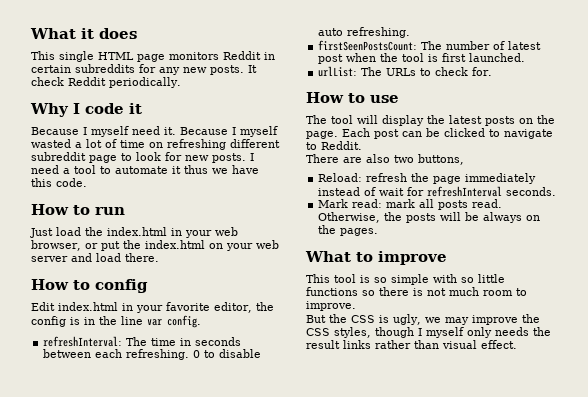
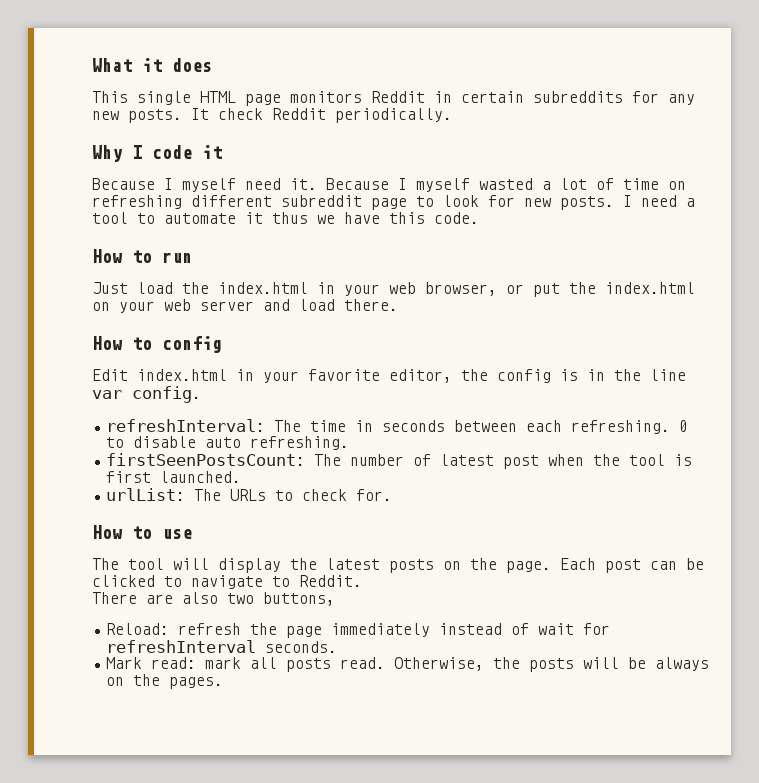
- What to improve
- This tool is so simple with so little functions so there is not much room to improve.
- But the CSS is ugly, we may improve the CSS styles, though I myself only needs the result links rather than visual effect.

